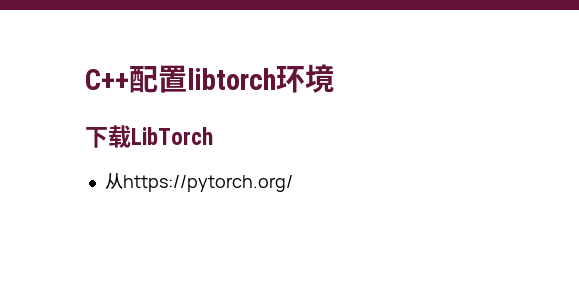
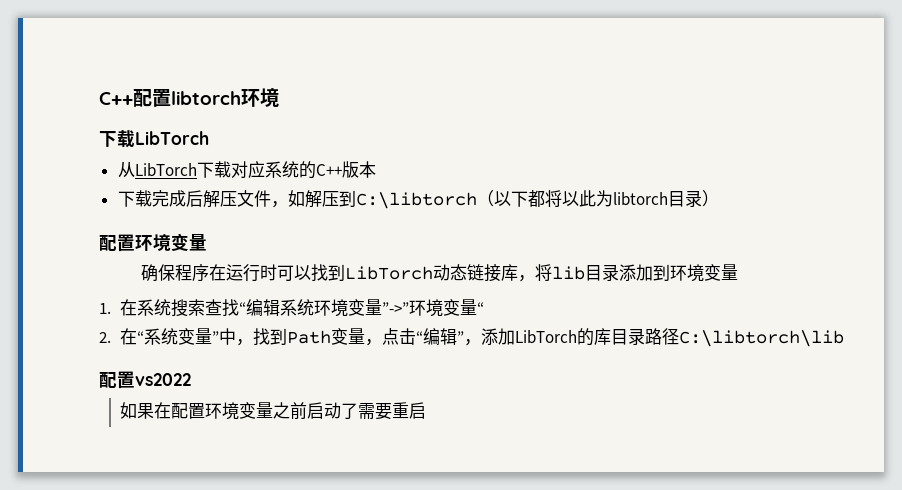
- 从https://pytorch.org/
+ 从LibTorch下载对应系统的C++版本
+ 下载完成后解压文件，如解压到C:\libtorch（以下都将以此为libtorch目录）
+ 配置环境变量
+ 确保程序在运行时可以找到LibTorch动态链接库，将lib目录添加到环境变量
+ 1.在系统搜索查找“编辑系统环境变量”->”环境变量“
+ 2.在“系统变量”中，找到Path变量，点击“编辑”，添加LibTorch的库目录路径C:\libtorch\lib
+ 配置vs2022
+ 如果在配置环境变量之前启动了需要重启

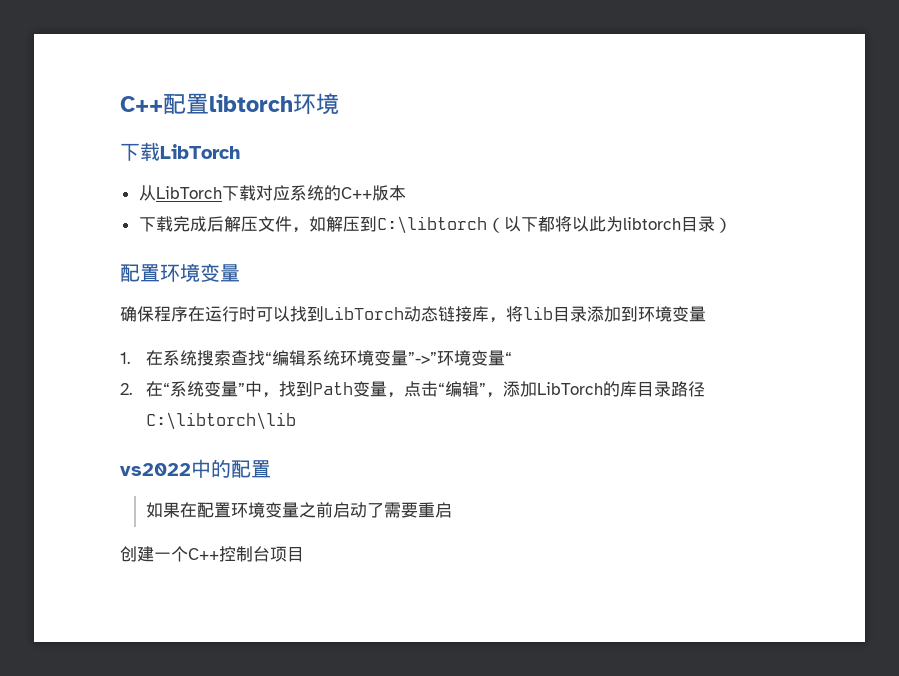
- 配置vs2022
+ vs2022中的配置
+ 创建一个C++控制台项目

